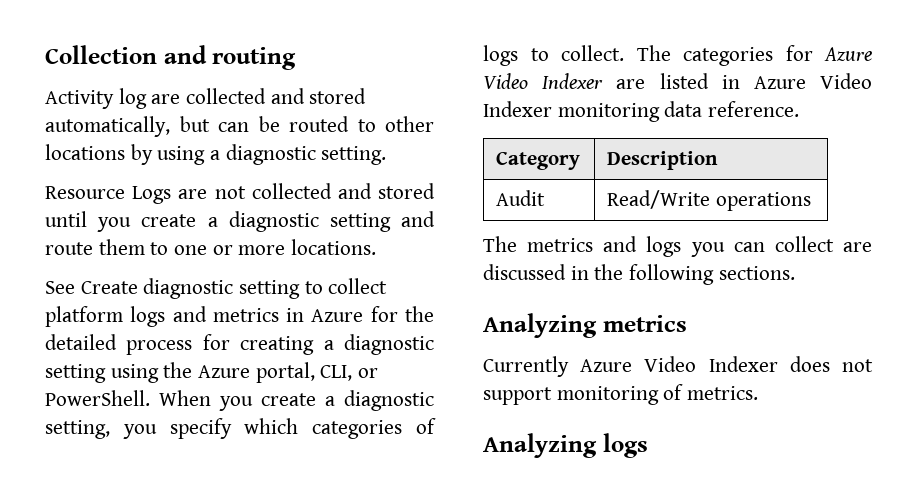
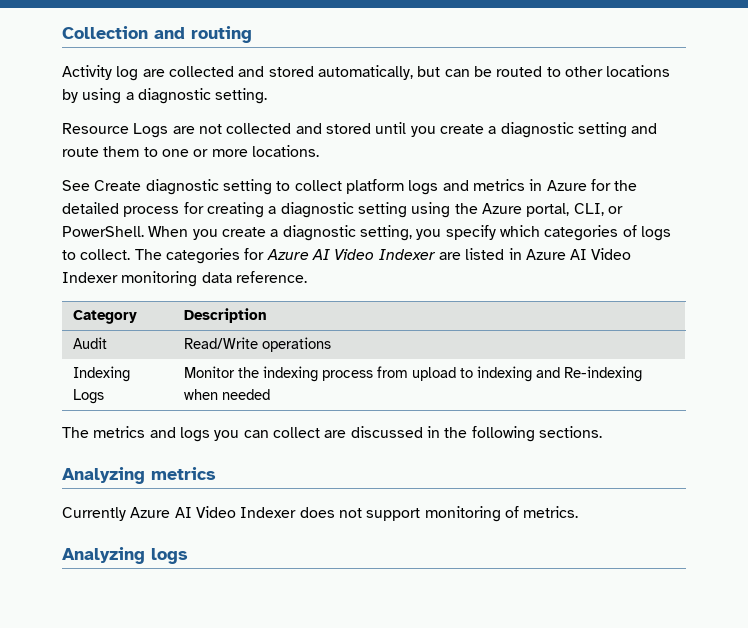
- The categories for Azure Video Indexer are listed in Azure Video Indexer monitoring data reference.
+ The categories for Azure AI Video Indexer are listed in Azure AI Video Indexer monitoring data reference.
+ Indexing Logs | Monitor the indexing process from upload to indexing and Re-indexing when needed
- Currently Azure Video Indexer does not support monitoring of metrics.
+ Currently Azure AI Video Indexer does not support monitoring of metrics.

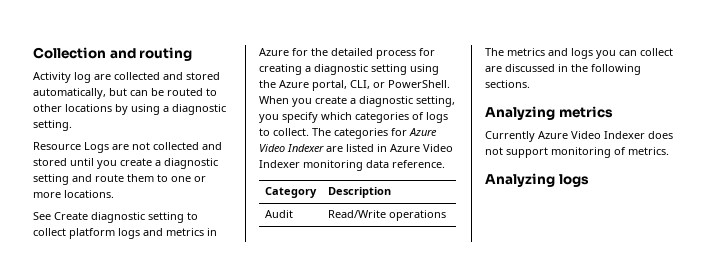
- The categories for Azure AI Video Indexer are listed in Azure AI Video Indexer monitoring data reference.
+ The categories for Azure Video Indexer are listed in Azure Video Indexer monitoring data reference.
- Indexing Logs | Monitor the indexing process from upload to indexing and Re-indexing when needed
- Currently Azure AI Video Indexer does not support monitoring of metrics.
+ Currently Azure Video Indexer does not support monitoring of metrics.

